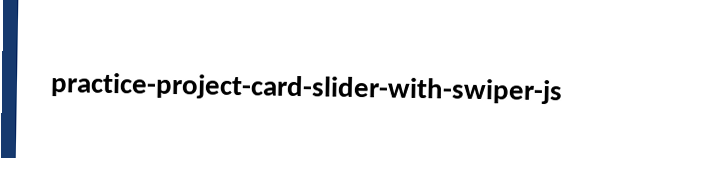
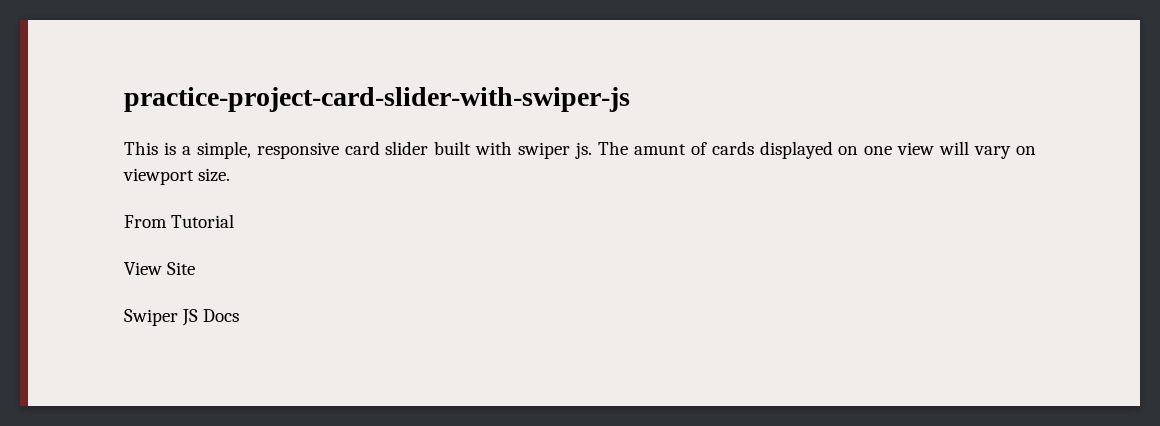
+ This is a simple, responsive card slider built with swiper js. The amunt of cards displayed on one view will vary on viewport size.
+ From Tutorial
+ View Site
+ Swiper JS Docs

